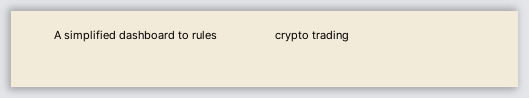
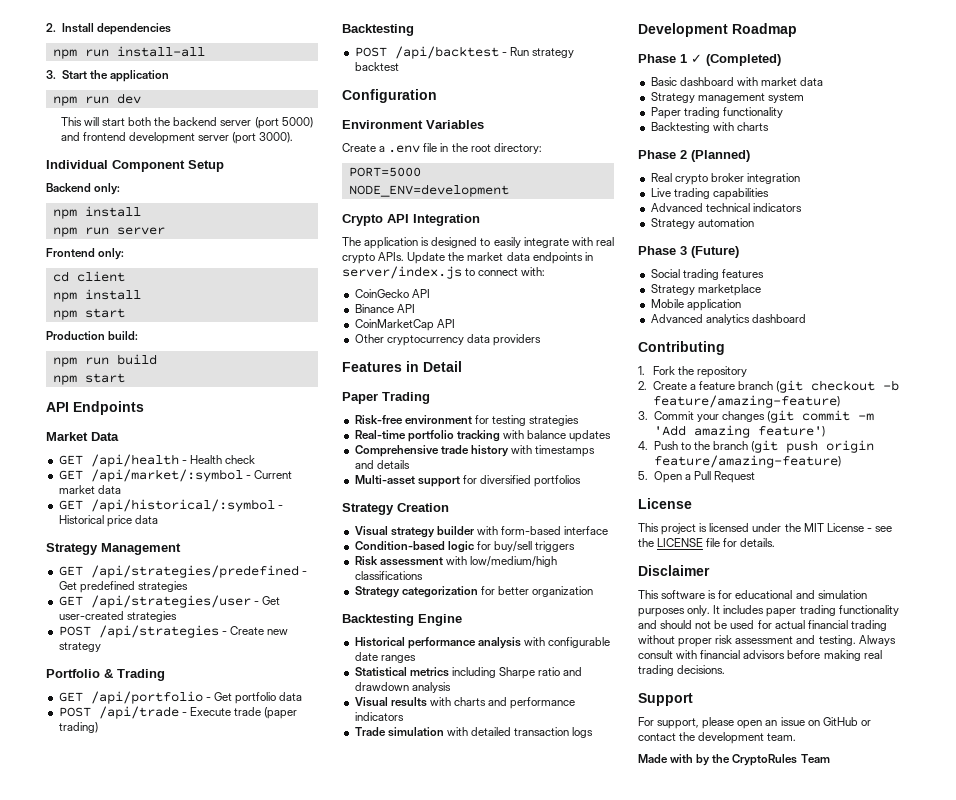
- A simplified dashboard to rules crypto trading
+ 2. Install dependencies
+ npm run install-all
+ 3. Start the application
+ npm run dev
+ This will start both the backend server (port 5000) and frontend development server (port 3000).
+ Individual Component Setup
+ Backend only:
+ npm install
+ npm run server
+ Frontend only:
+ cd client
+ npm install
+ npm start
+ Production build:
+ npm run build
+ npm start
+ API Endpoints
+ Market Data
+ GET /api/health - Health check
+ GET /api/market/:symbol - Current market data
+ GET /api/historical/:symbol - Historical price data
+ Strategy Management
+ GET /api/strategies/predefined - Get predefined strategies
+ GET /api/strategies/user - Get user-created strategies
+ POST /api/strategies - Create new strategy
+ Portfolio & Trading
+ GET /api/portfolio - Get portfolio data
+ POST /api/trade - Execute trade (paper trading)
+ Backtesting
+ POST /api/backtest - Run strategy backtest
+ Configuration
+ Environment Variables
+ Create a .env file in the root directory:
+ PORT=5000
+ NODE_ENV=development
+ Crypto API Integration
+ The application is designed to easily integrate with real crypto APIs. Update the market data endpoints in server/index.js to connect with:
+ CoinGecko API
+ Binance API
+ CoinMarketCap API
+ Other cryptocurrency data providers
+ Features in Detail
+ Paper Trading
+ Risk-free environment for testing strategies
+ Real-time portfolio tracking with balance updates
+ Comprehensive trade history with timestamps and details
+ Multi-asset support for diversified portfolios
+ Strategy Creation
+ Visual strategy builder with form-based interface
+ Condition-based logic for buy/sell triggers
+ Risk assessment with low/medium/high classifications
+ Strategy categorization for better organization
+ Backtesting Engine
+ Historical performance analysis with configurable date ranges
+ Statistical metrics including Sharpe ratio and drawdown analysis
+ Visual results with charts and performance indicators
+ Trade simulation with detailed transaction logs
+ Development Roadmap
+ Phase 1 ✓ (Completed)
+ Basic dashboard with market data
+ Strategy management system
+ Paper trading functionality
+ Backtesting with charts
+ Phase 2 (Planned)
+ Real crypto broker integration
+ Live trading capabilities
+ Advanced technical indicators
+ Strategy automation
+ Phase 3 (Future)
+ Social trading features
+ Strategy marketplace
+ Mobile application
+ Advanced analytics dashboard
+ Contributing
+ 1. Fork the repository
+ 2. Create a feature branch (git checkout -b feature/amazing-feature)
+ 3. Commit your changes (git commit -m 'Add amazing feature')
+ 4. Push to the branch (git push origin feature/amazing-feature)
+ 5. Open a Pull Request
+ License
+ This project is licensed under the MIT License - see the LICENSE file for details.
+ Disclaimer
+ This software is for educational and simulation purposes only. It includes paper trading functionality and should not be used for actual financial trading without proper risk assessment and testing. Always consult with financial advisors before making real trading decisions.
+ Support
+ For support, please open an issue on GitHub or contact the development team.
+ Made with by the CryptoRules Team

